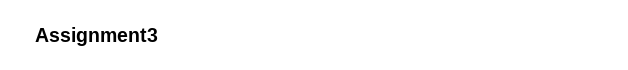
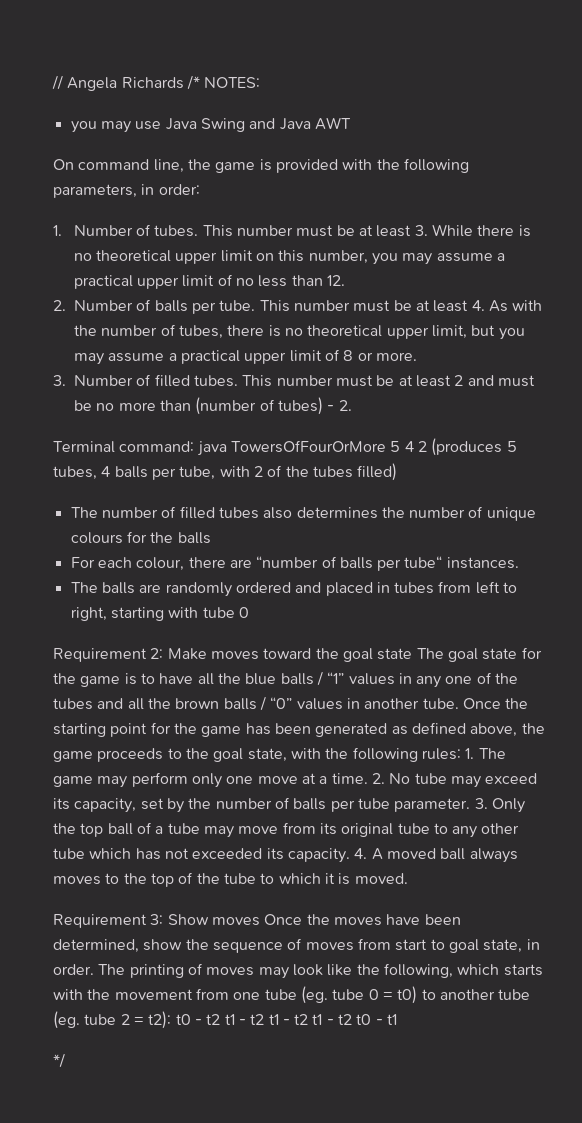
- Assignment3
+ // Angela Richards /* NOTES:
+ you may use Java Swing and Java AWT
+ On command line, the game is provided with the following parameters, in order:
+ 1. Number of tubes. This number must be at least 3. While there is no theoretical upper limit on this number, you may assume a practical upper limit of no less than 12.
+ 2. Number of balls per tube. This number must be at least 4. As with the number of tubes, there is no theoretical upper limit, but you may assume a practical upper limit of 8 or more.
+ 3. Number of filled tubes. This number must be at least 2 and must be no more than (number of tubes) - 2.
+ Terminal command: java TowersOfFourOrMore 5 4 2 (produces 5 tubes, 4 balls per tube, with 2 of the tubes filled)
+ The number of filled tubes also determines the number of unique colours for the balls
+ For each colour, there are “number of balls per tube“ instances.
+ The balls are randomly ordered and placed in tubes from left to right, starting with tube 0
+ Requirement 2: Make moves toward the goal state The goal state for the game is to have all the blue balls / “1” values in any one of the tubes and all the brown balls / “0” values in another tube. Once the starting point for the game has been generated as defined above, the game proceeds to the goal state, with the following rules: 1. The game may perform only one move at a time. 2. No tube may exceed its capacity, set by the number of balls per tube parameter. 3. Only the top ball of a tube may move from its original tube to any other tube which has not exceeded its capacity. 4. A moved ball always moves to the top of the tube to which it is moved.
+ Requirement 3: Show moves Once the moves have been determined, show the sequence of moves from start to goal state, in order. The printing of moves may look like the following, which starts with the movement from one tube (eg. tube 0 = t0) to another tube (eg. tube 2 = t2): t0 - t2 t1 - t2 t1 - t2 t1 - t2 t0 - t1
+ */

